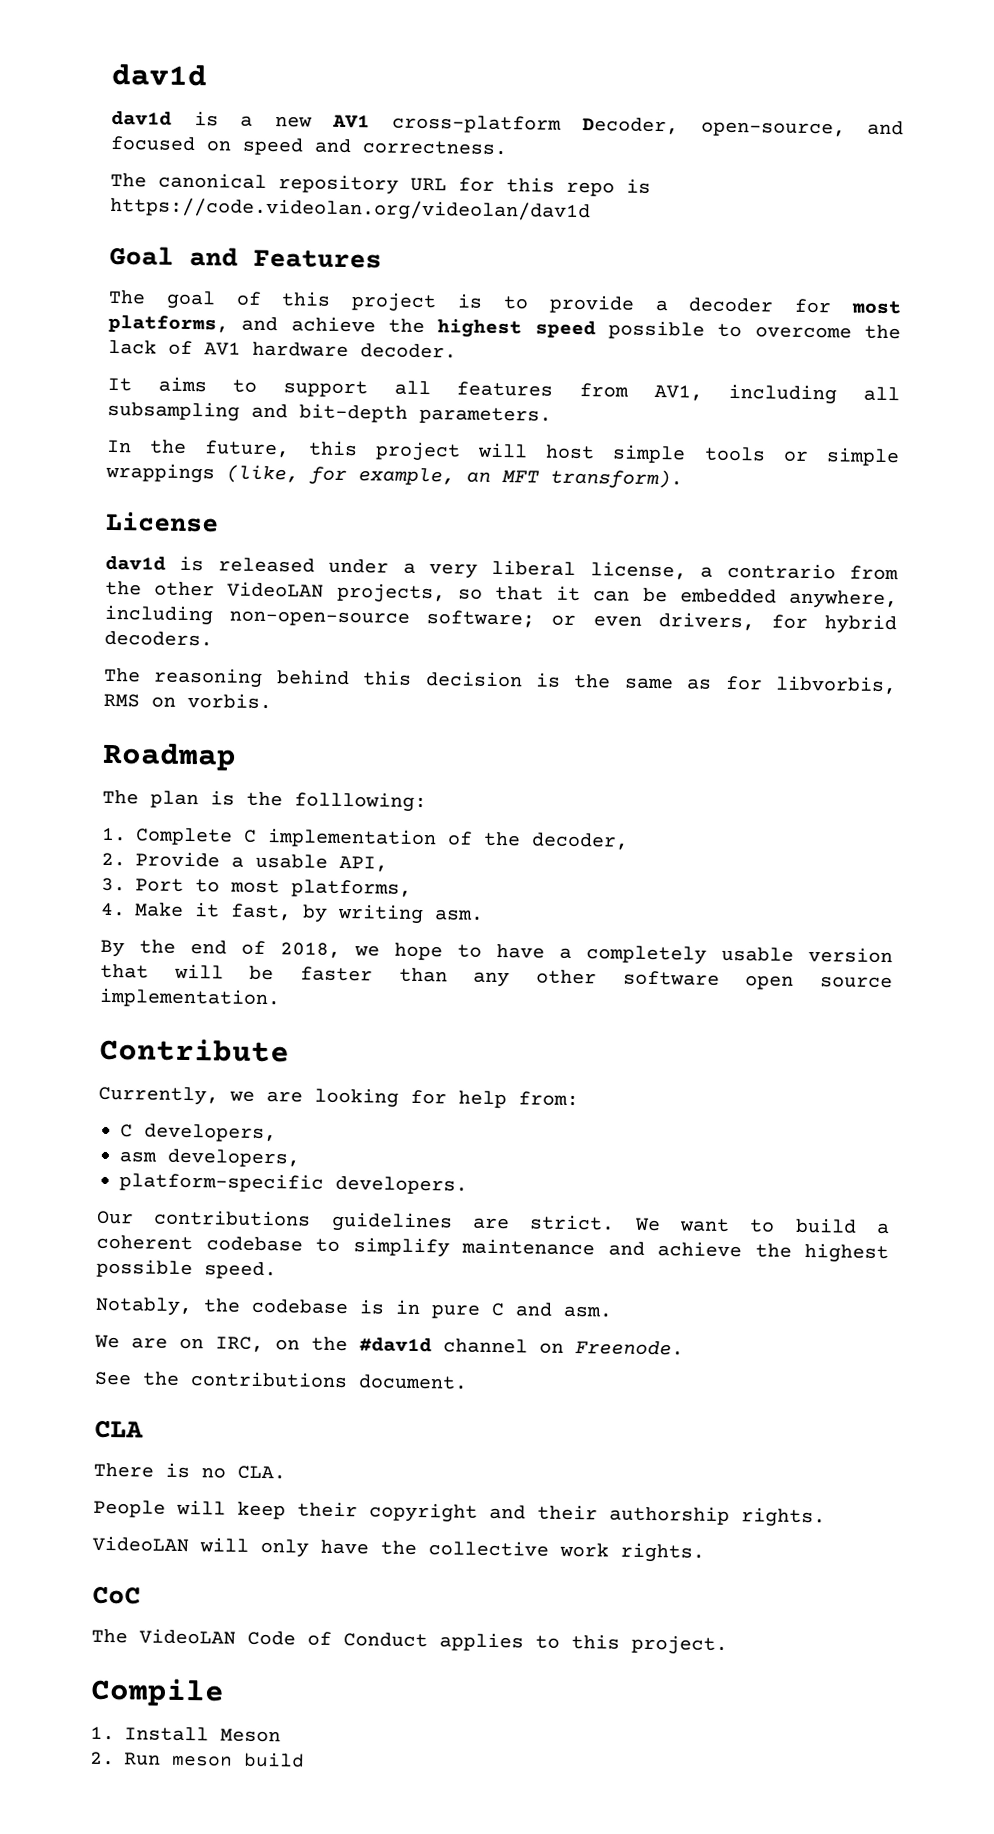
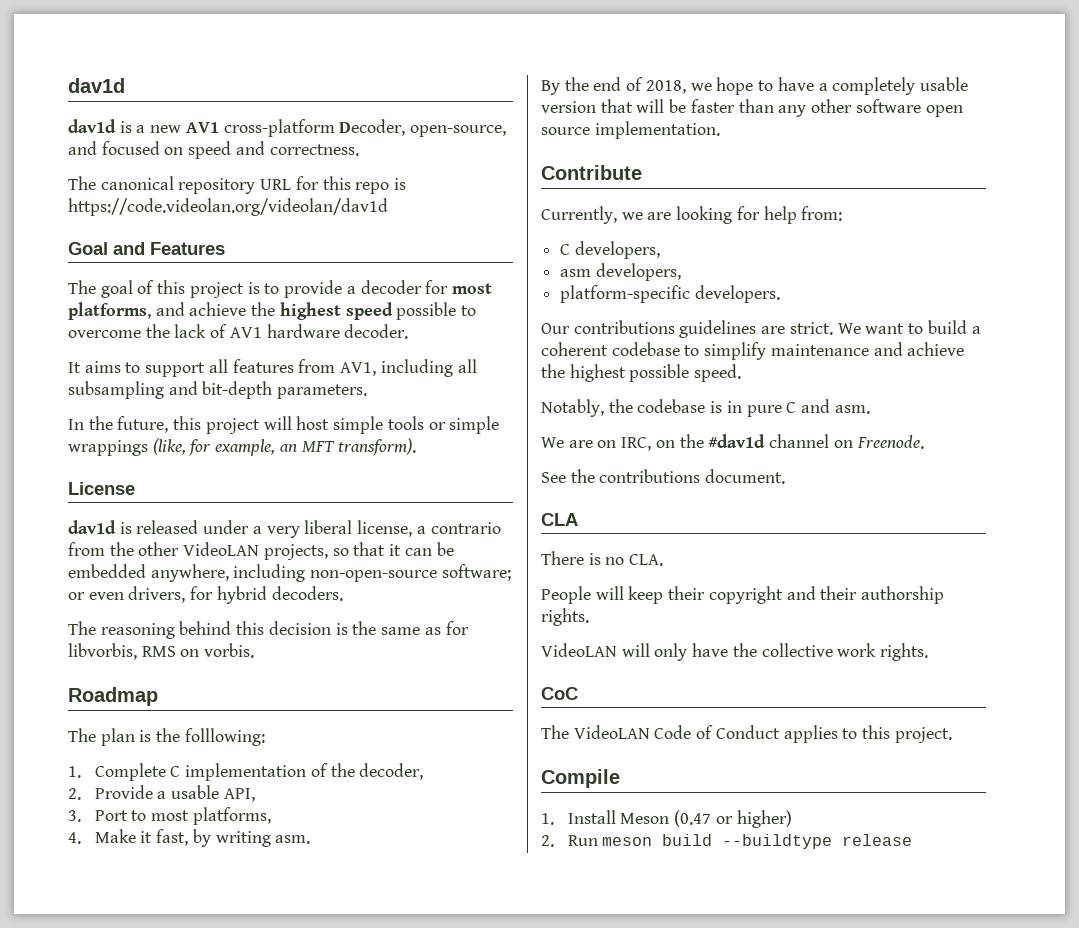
- 1. Install Meson
+ 1. Install Meson (0.47 or higher)
- 2. Run meson build
+ 2. Run meson build --buildtype release

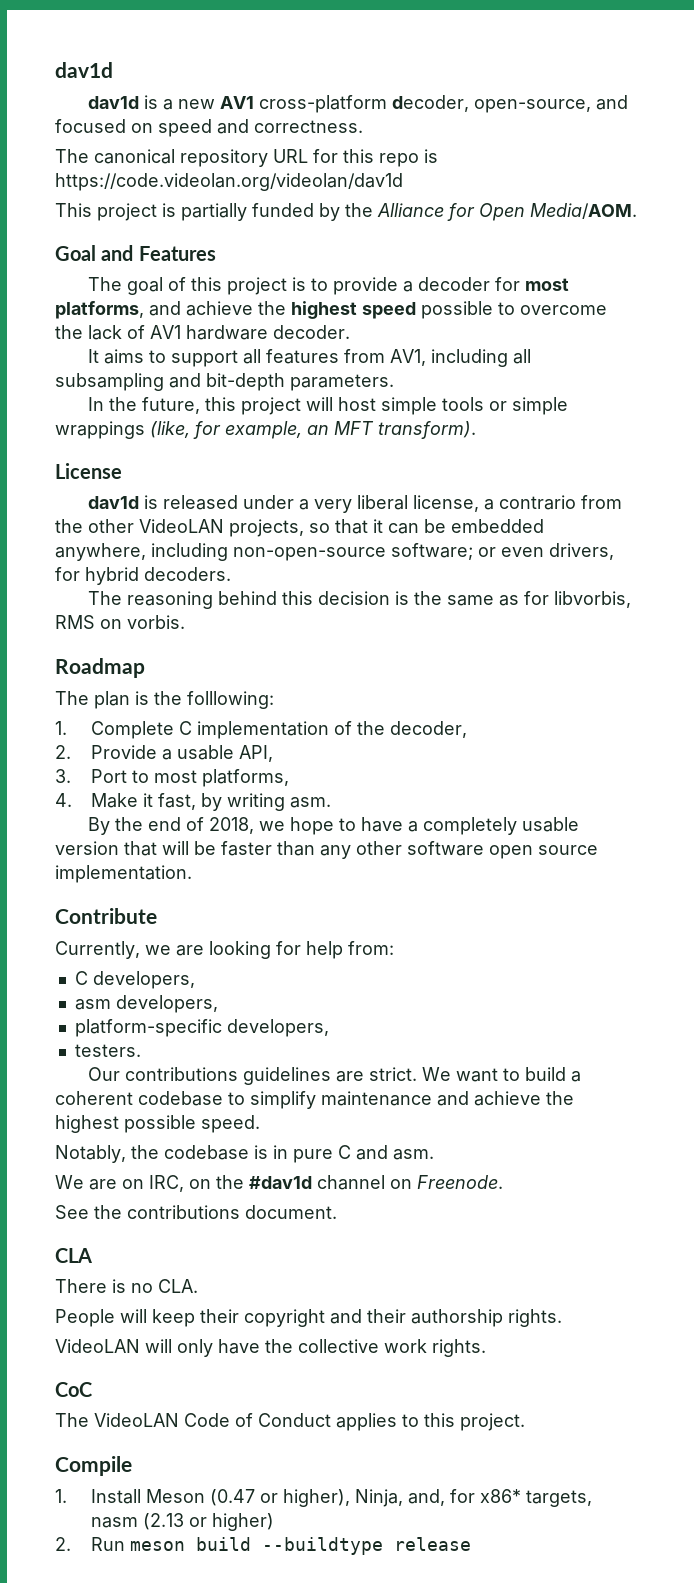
- dav1d is a new AV1 cross-platform Decoder, open-source, and focused on speed and correctness.
+ dav1d is a new AV1 cross-platform decoder, open-source, and focused on speed and correctness.
+ This project is partially funded by the Alliance for Open Media/AOM.
- platform-specific developers.
+ platform-specific developers,
+ testers.
- 1. Install Meson (0.47 or higher)
+ 1. Install Meson (0.47 or higher), Ninja, and, for x86* targets, nasm (2.13 or higher)

